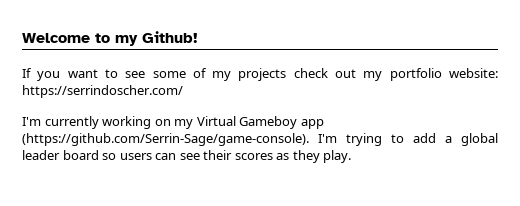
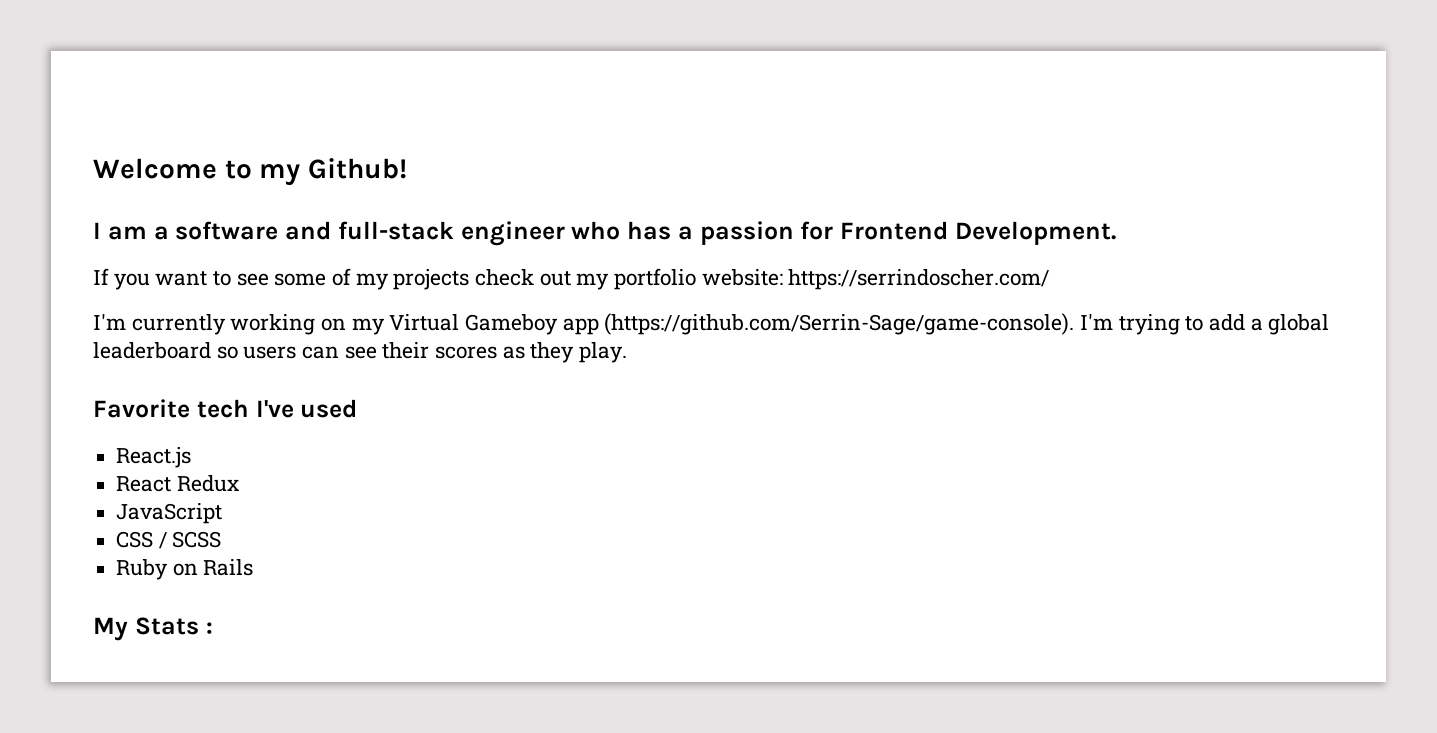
+ I am a software and full-stack engineer who has a passion for Frontend Development.
- I'm currently working on my Virtual Gameboy app (https://github.com/Serrin-Sage/game-console). I'm trying to add a global leader board so users can see their scores as they play.
+ I'm currently working on my Virtual Gameboy app (https://github.com/Serrin-Sage/game-console). I'm trying to add a global leaderboard so users can see their scores as they play.
+ Favorite tech I've used
+ React.js
+ React Redux
+ JavaScript
+ CSS / SCSS
+ Ruby on Rails
+ My Stats :

